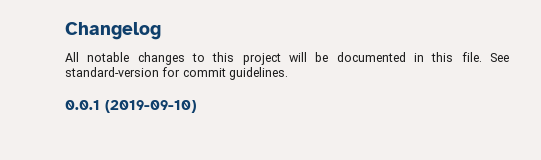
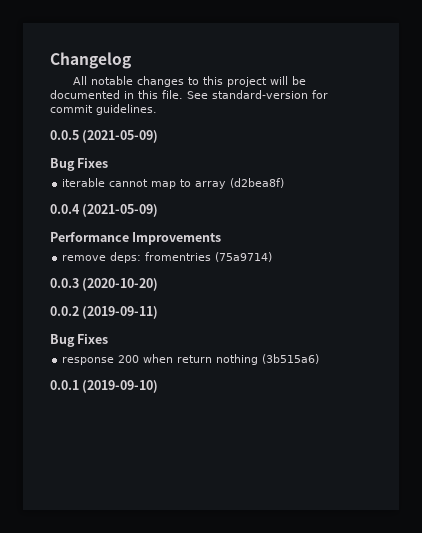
+ 0.0.5 (2021-05-09)
+ Bug Fixes
+ iterable cannot map to array (d2bea8f)
+ 0.0.4 (2021-05-09)
+ Performance Improvements
+ remove deps: fromentries (75a9714)
+ 0.0.3 (2020-10-20)
+ 0.0.2 (2019-09-11)
+ Bug Fixes
+ response 200 when return nothing (3b515a6)

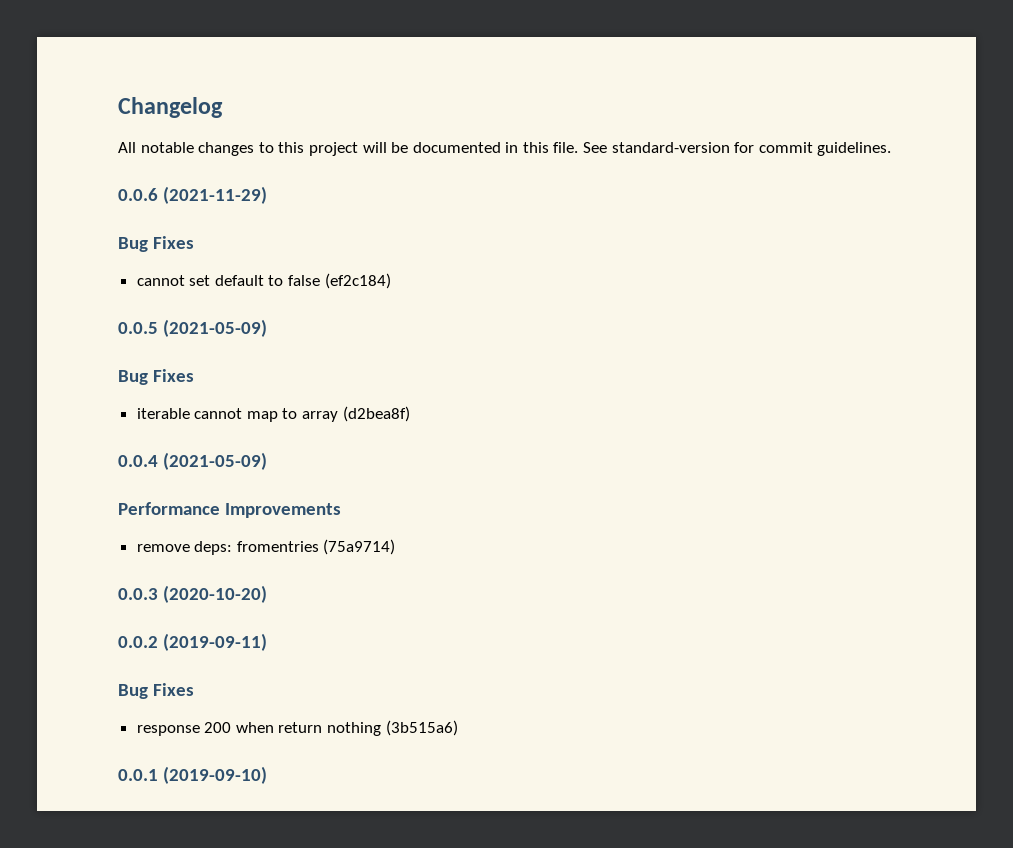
+ 0.0.6 (2021-11-29)
+ Bug Fixes
+ cannot set default to false (ef2c184)

